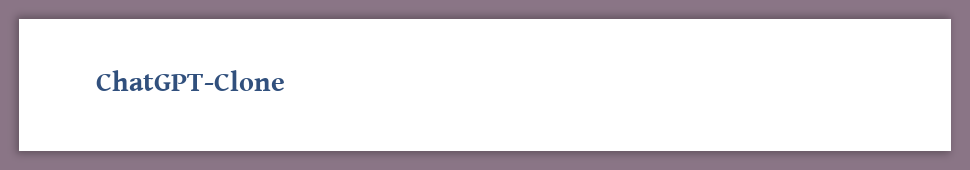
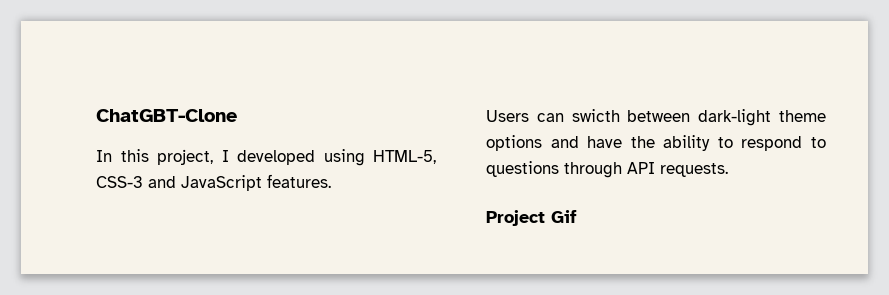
- ChatGPT-Clone
+ ChatGBT-Clone
+ In this project, I developed using HTML-5, CSS-3 and JavaScript features.
+ Users can swicth between dark-light theme options and have the ability to respond to questions through API requests.
+ Project Gif

